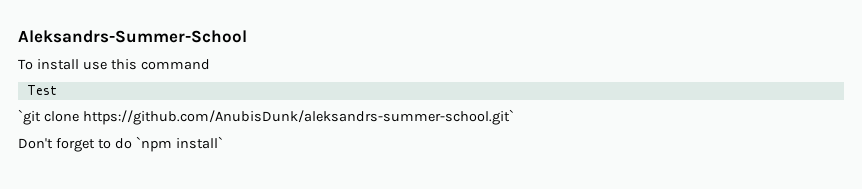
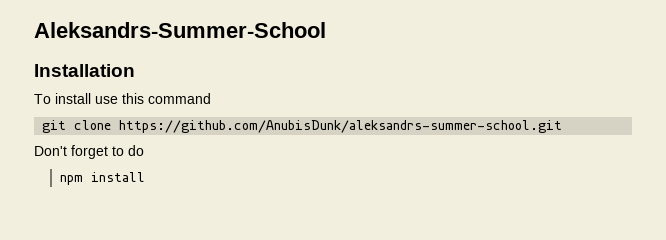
+ Installation
- Test
- `git clone https://github.com/AnubisDunk/aleksandrs-summer-school.git`
+ git clone https://github.com/AnubisDunk/aleksandrs-summer-school.git
- Don't forget to do `npm install`
+ Don't forget to do
+ npm install

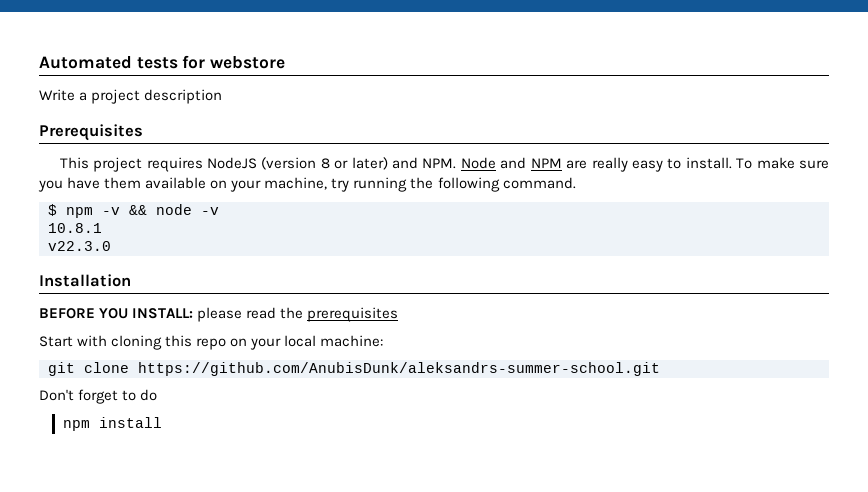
- Aleksandrs-Summer-School
+ Automated tests for webstore
+ Write a project description
+ Prerequisites
+ This project requires NodeJS (version 8 or later) and NPM. Node and NPM are really easy to install. To make sure you have them available on your machine, try running the following command.
+ $ npm -v && node -v
+ 10.8.1
+ v22.3.0
  Installation
- To install use this command
+ BEFORE YOU INSTALL: please read the prerequisites
+ Start with cloning this repo on your local machine:

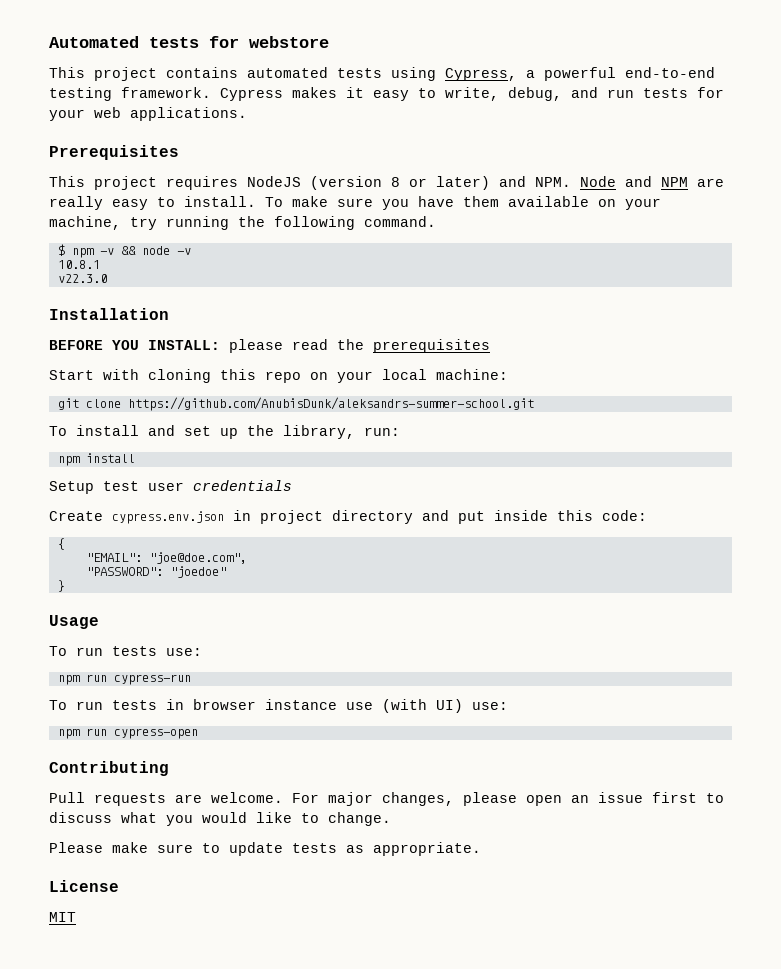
- Write a project description
+ This project contains automated tests using Cypress, a powerful end-to-end testing framework. Cypress makes it easy to write, debug, and run tests for your web applications.
- Don't forget to do
+ To install and set up the library, run:
  npm install
+ Setup test user credentials
+ Create cypress.env.json in project directory and put inside this code:
+ {
+ "EMAIL": "joe@doe.com",
+ "PASSWORD": "joedoe"
+ }
+ Usage
+ To run tests use:
+ npm run cypress-run
+ To run tests in browser instance use (with UI) use:
+ npm run cypress-open
+ Contributing
+ Pull requests are welcome. For major changes, please open an issue first to discuss what you would like to change.
+ Please make sure to update tests as appropriate.
+ License
+ MIT

